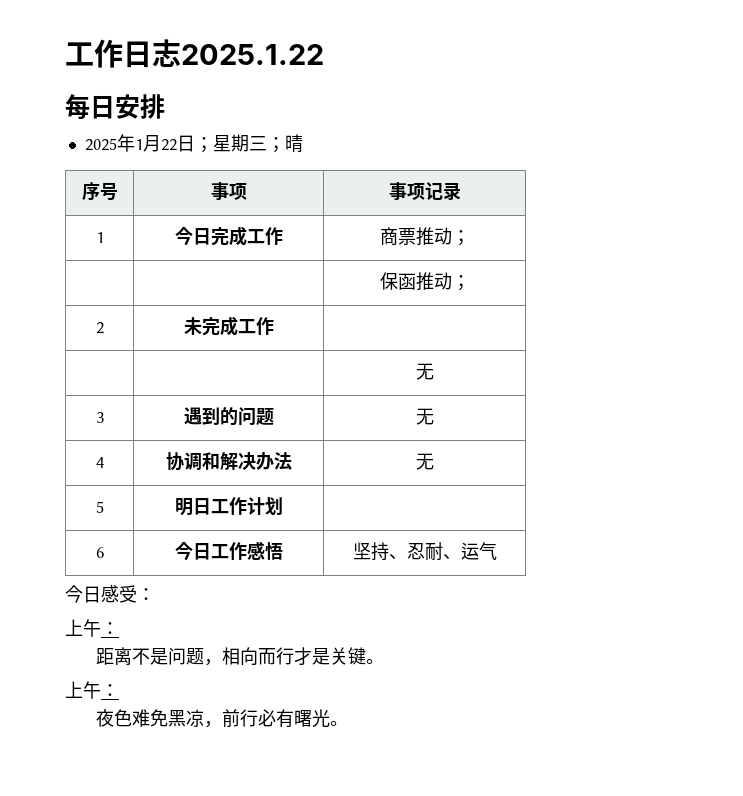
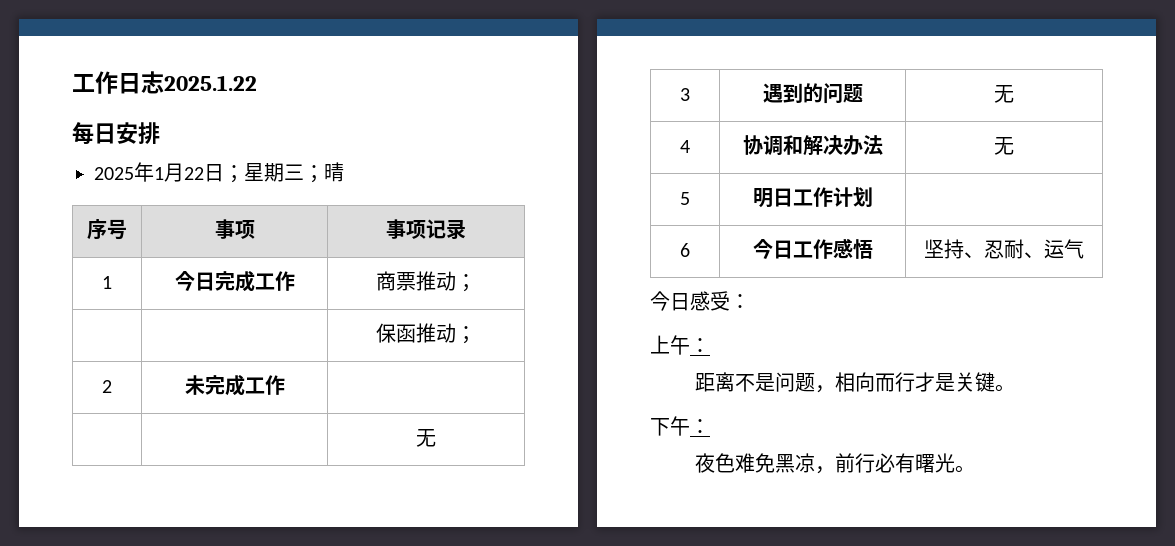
  距离不是问题，相向而行才是关键。
- 上午：
+ 下午：

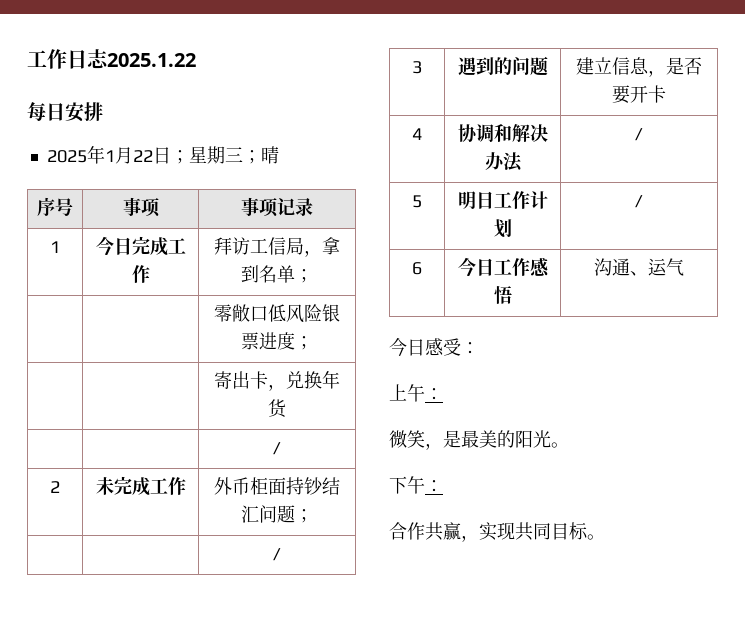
- 1 | 今日完成工作 | 商票推动；
- | | 保函推动；
- 2 | 未完成工作 |
- | | 无
+ 1 | 今日完成工作 | 拜访工信局，拿到名单；
+ | | 零敞口低风险银票进度；
+ | | 寄出卡，兑换年货
+ | | /
+ 2 | 未完成工作 | 外币柜面持钞结汇问题；
+ | | /
- 3 | 遇到的问题 | 无
+ 3 | 遇到的问题 | 建立信息，是否要开卡
- 4 | 协调和解决办法 | 无
+ 4 | 协调和解决办法 | /
- 5 | 明日工作计划 |
+ 5 | 明日工作计划 | /
- 6 | 今日工作感悟 | 坚持、忍耐、运气
+ 6 | 今日工作感悟 | 沟通、运气
- 距离不是问题，相向而行才是关键。
+ 微笑，是最美的阳光。
  下午：
- 夜色难免黑凉，前行必有曙光。
+ 合作共赢，实现共同目标。

